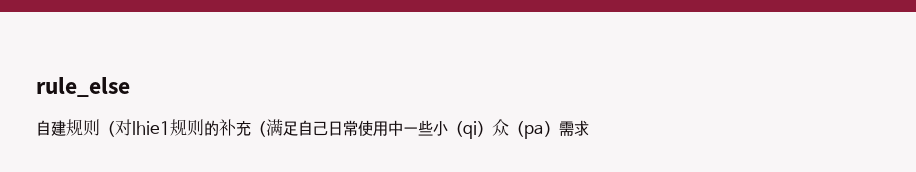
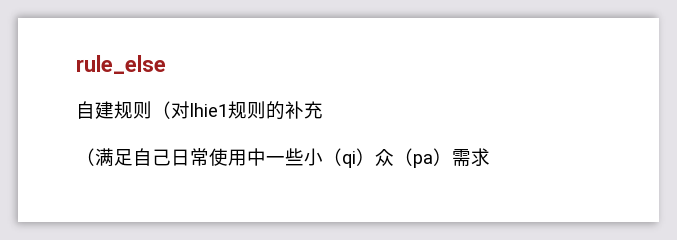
- 自建规则（对lhie1规则的补充（满足自己日常使用中一些小（qi）众（pa）需求
+ 自建规则（对lhie1规则的补充
+ （满足自己日常使用中一些小（qi）众（pa）需求

